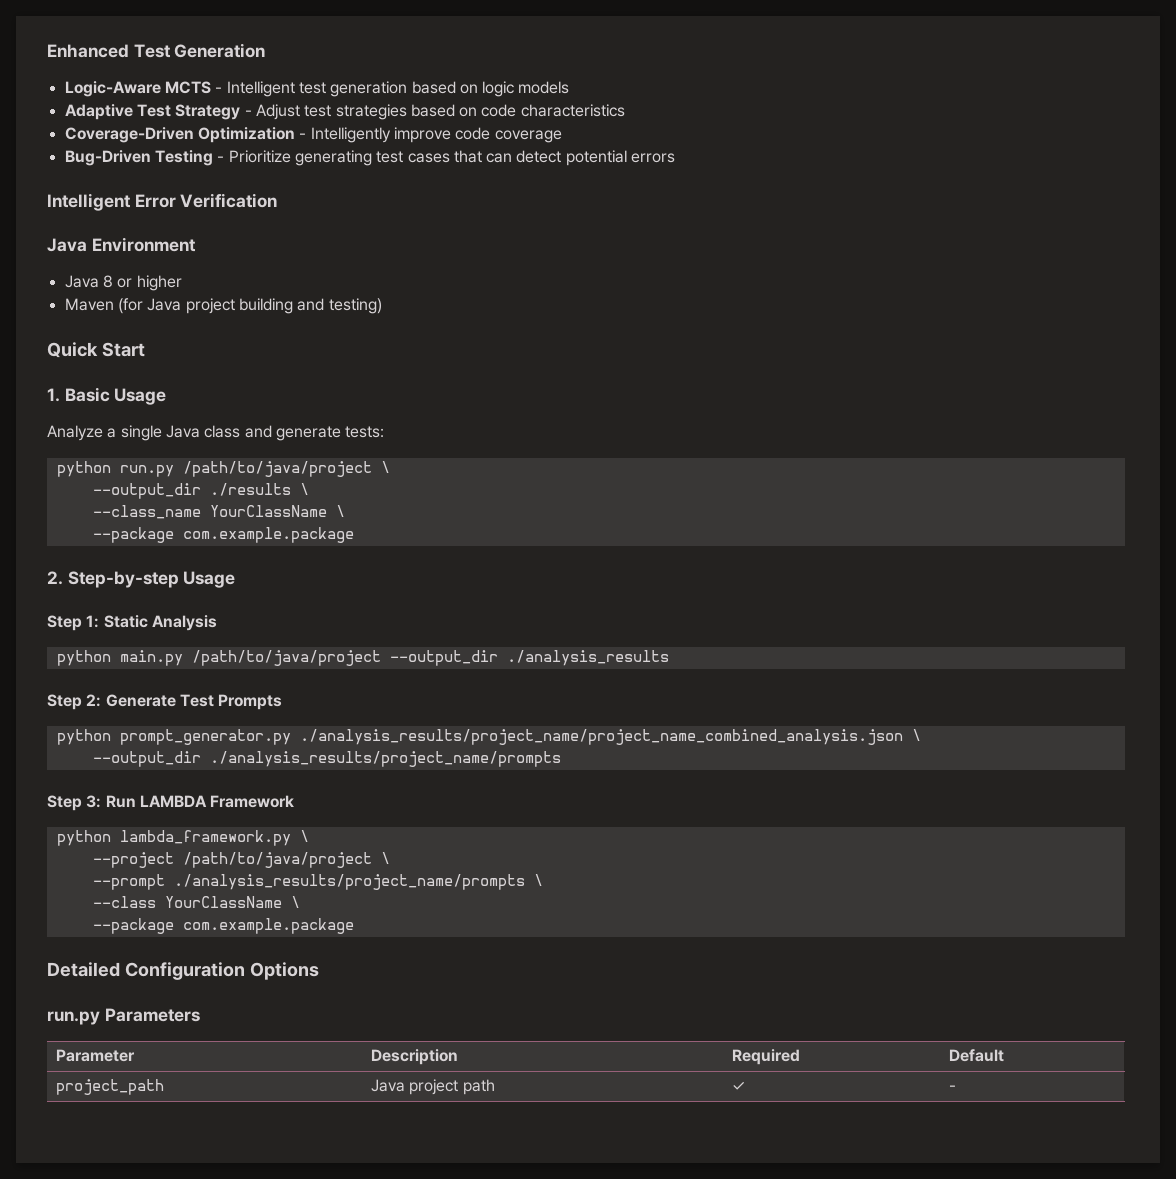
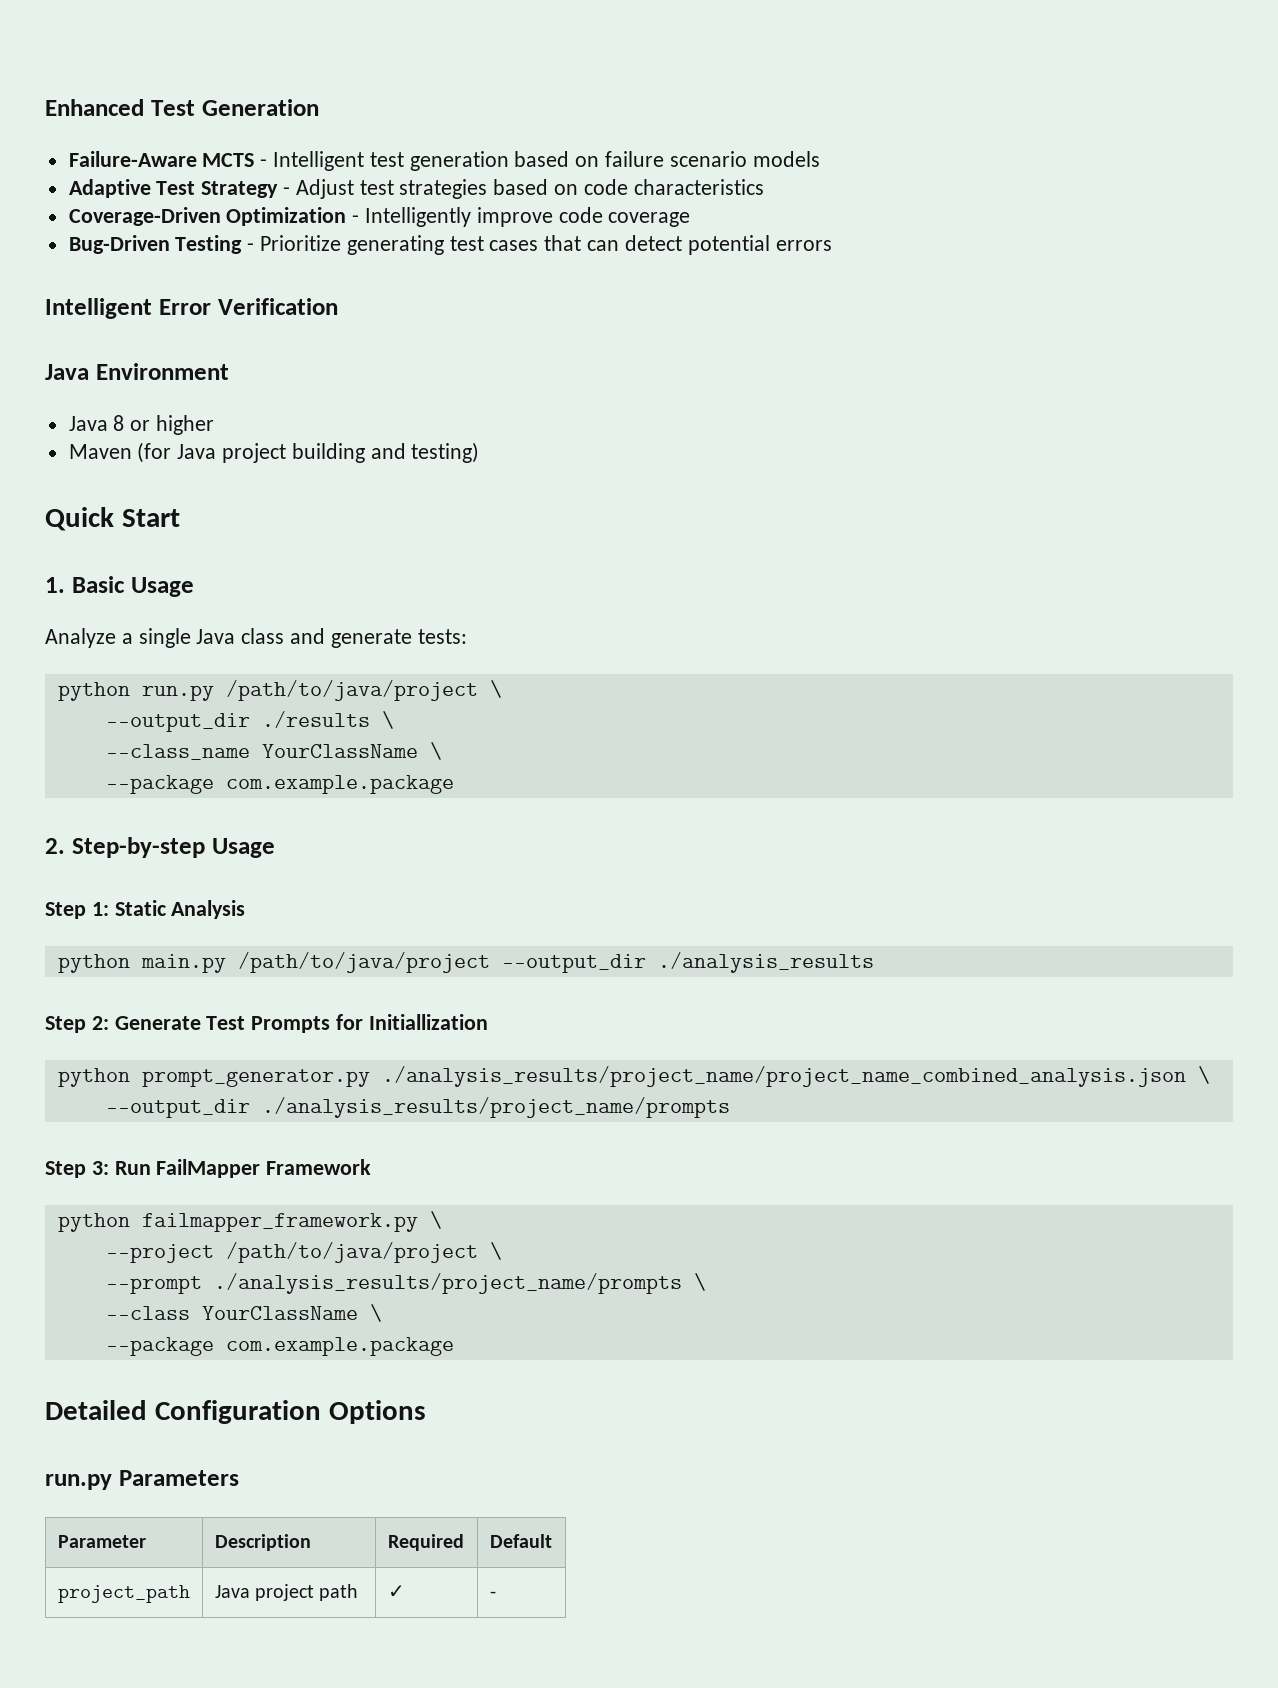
- Logic-Aware MCTS - Intelligent test generation based on logic models
+ Failure-Aware MCTS - Intelligent test generation based on failure scenario models
- Step 2: Generate Test Prompts
+ Step 2: Generate Test Prompts for Initiallization
- Step 3: Run LAMBDA Framework
+ Step 3: Run FailMapper Framework
- python lambda_framework.py \
+ python failmapper_framework.py \

